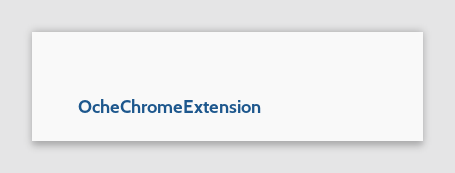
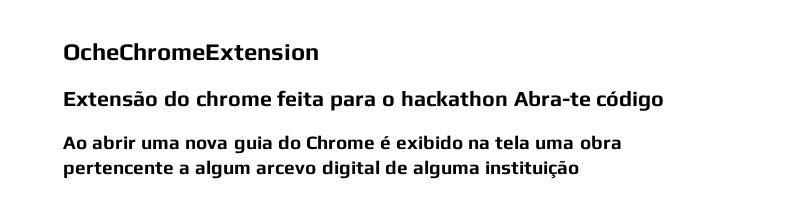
+ Extensão do chrome feita para o hackathon Abra-te código
+ Ao abrir uma nova guia do Chrome é exibido na tela uma obra pertencente a algum arcevo digital de alguma instituição

